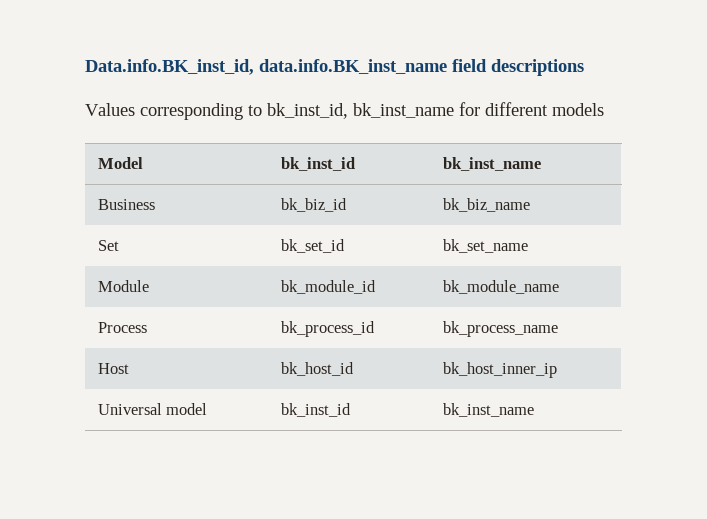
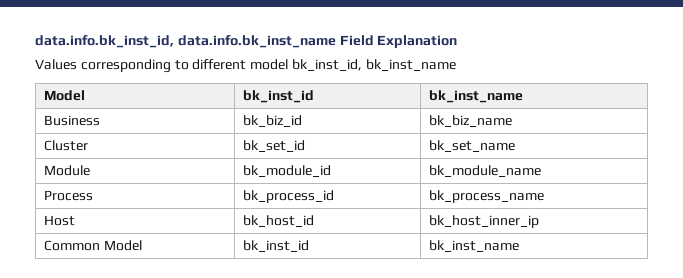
- Data.info.BK_inst_id, data.info.BK_inst_name field descriptions
+ data.info.bk_inst_id, data.info.bk_inst_name Field Explanation
- Values corresponding to bk_inst_id, bk_inst_name for different models
+ Values corresponding to different model bk_inst_id, bk_inst_name
- Set | bk_set_id | bk_set_name
+ Cluster | bk_set_id | bk_set_name
- Universal model | bk_inst_id | bk_inst_name
+ Common Model | bk_inst_id | bk_inst_name

